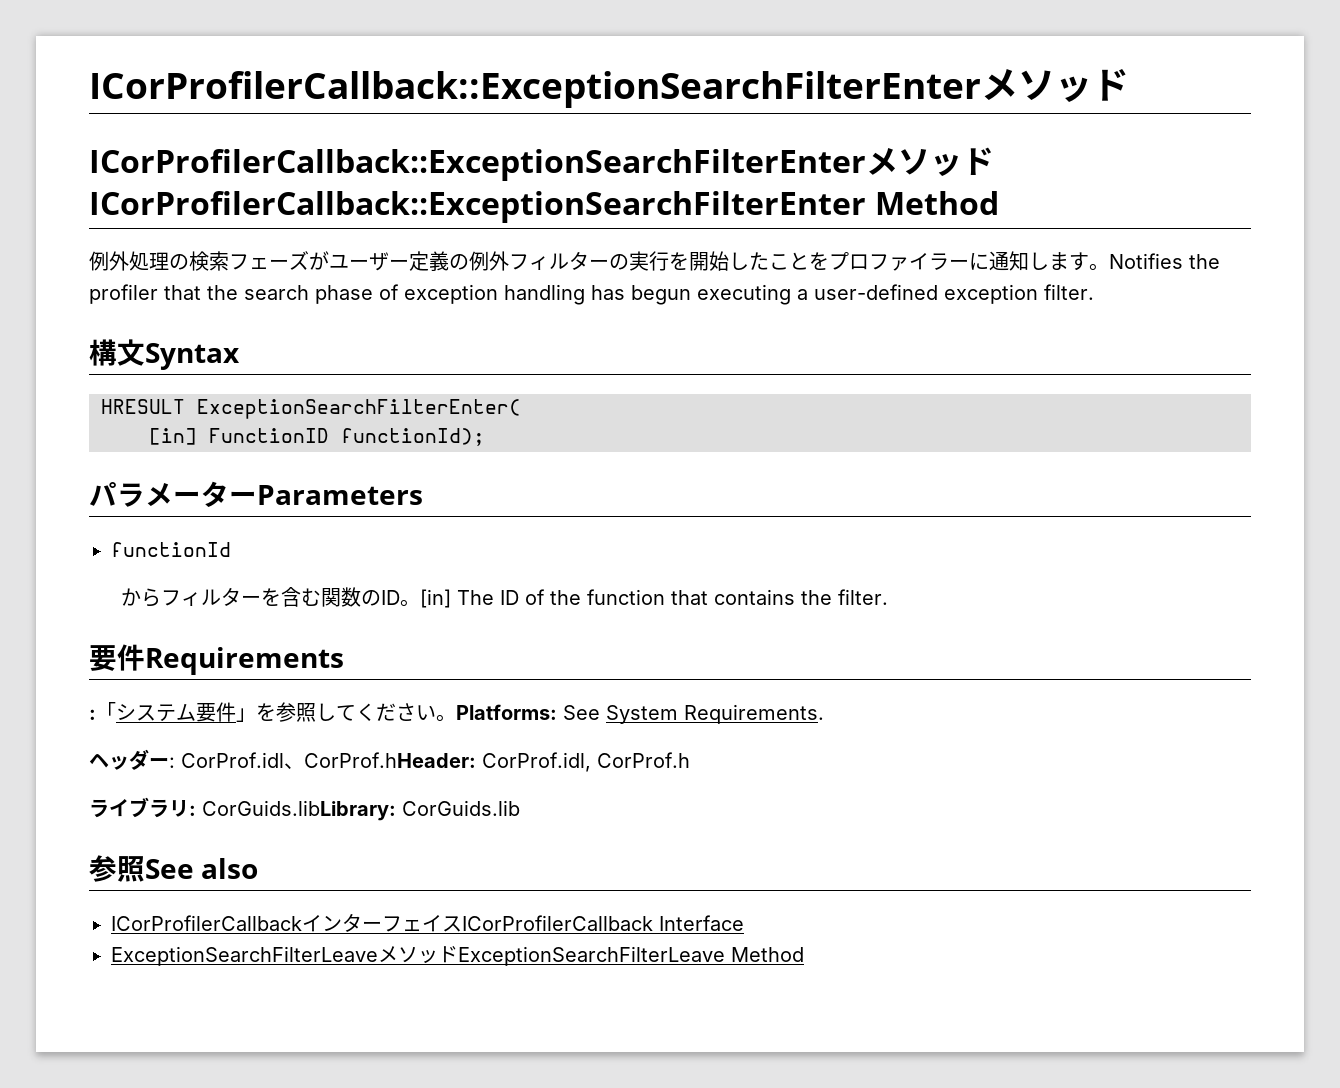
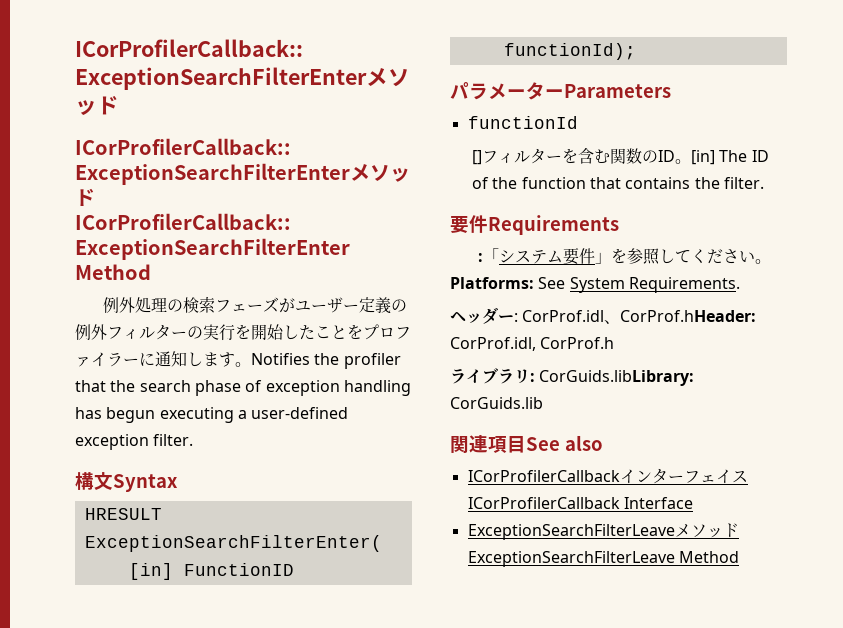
- からフィルターを含む関数のID。
+ []フィルターを含む関数のID。
- 参照See also
+ 関連項目See also

